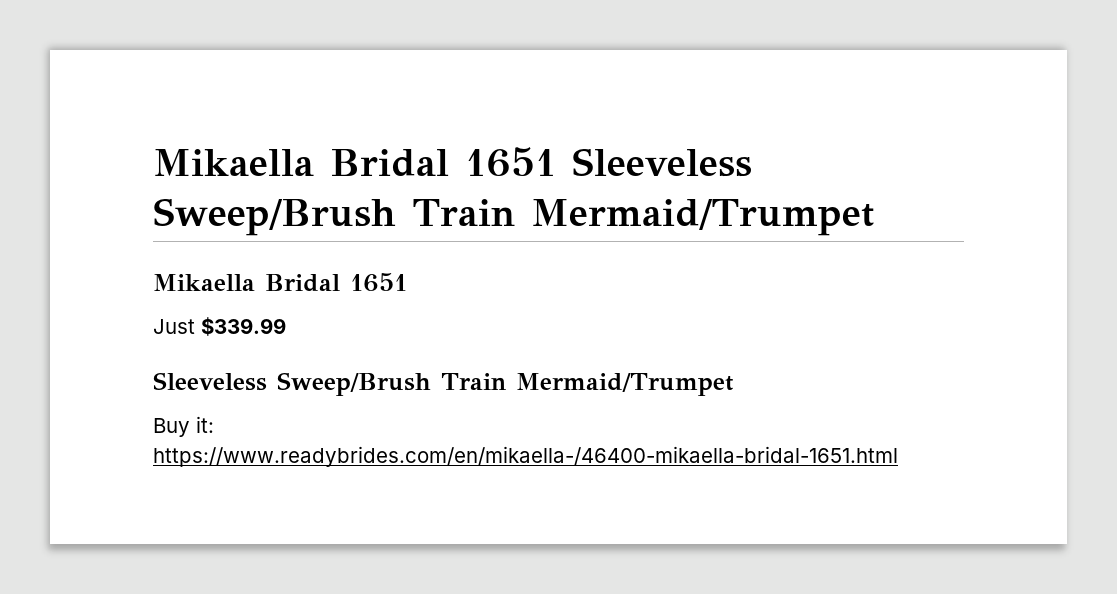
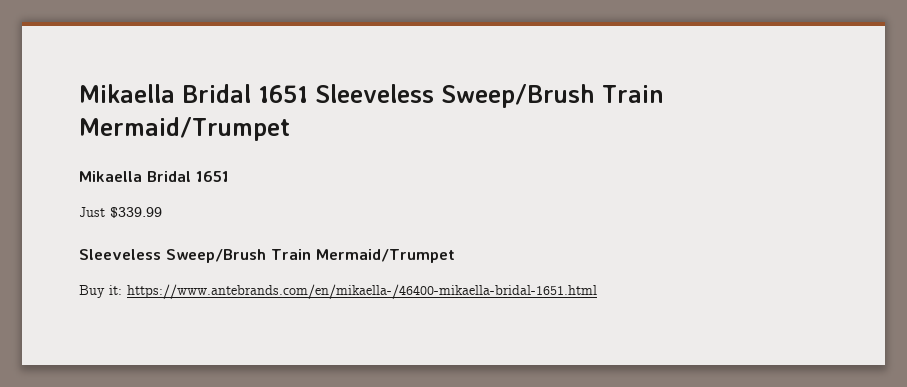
- Buy it: https://www.readybrides.com/en/mikaella-/46400-mikaella-bridal-1651.html
+ Buy it: https://www.antebrands.com/en/mikaella-/46400-mikaella-bridal-1651.html

